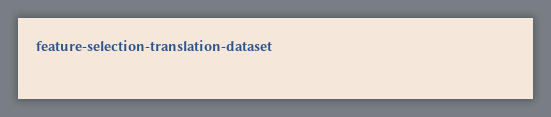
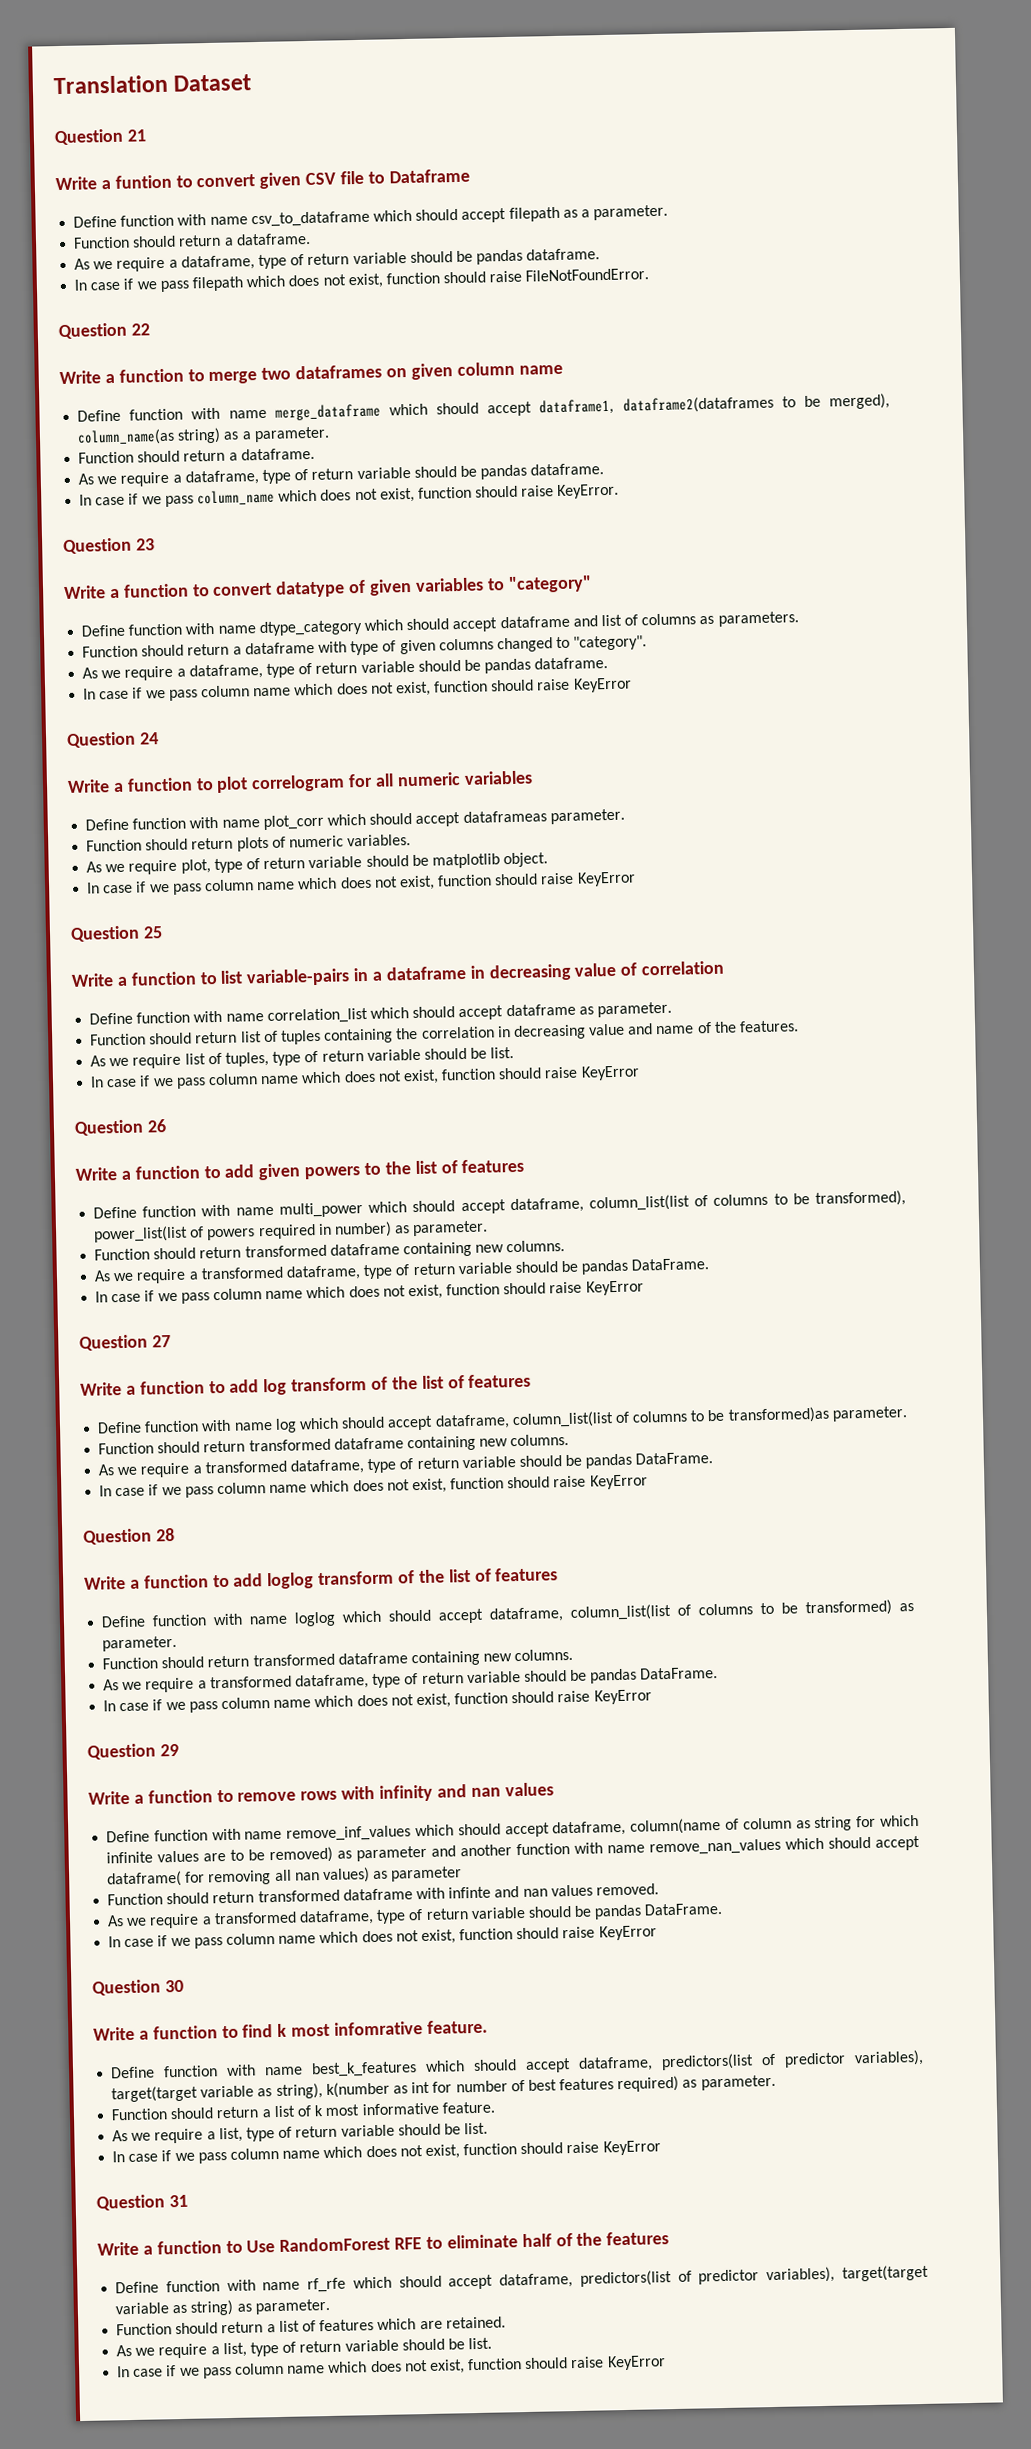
- feature-selection-translation-dataset
+ Translation Dataset
+ Question 21
+ Write a funtion to convert given CSV file to Dataframe
+ Define function with name csv_to_dataframe which should accept filepath as a parameter.
+ Function should return a dataframe.
+ As we require a dataframe, type of return variable should be pandas dataframe.
+ In case if we pass filepath which does not exist, function should raise FileNotFoundError.
+ Question 22
+ Write a function to merge two dataframes on given column name
+ Define function with name merge_dataframe which should accept dataframe1, dataframe2(dataframes to be merged), column_name(as string) as a parameter.
+ Function should return a dataframe.
+ As we require a dataframe, type of return variable should be pandas dataframe.
+ In case if we pass column_name which does not exist, function should raise KeyError.
+ Question 23
+ Write a function to convert datatype of given variables to "category"
+ Define function with name dtype_category which should accept dataframe and list of columns as parameters.
+ Function should return a dataframe with type of given columns changed to "category".
+ As we require a dataframe, type of return variable should be pandas dataframe.
+ In case if we pass column name which does not exist, function should raise KeyError
+ Question 24
+ Write a function to plot correlogram for all numeric variables
+ Define function with name plot_corr which should accept dataframeas parameter.
+ Function should return plots of numeric variables.
+ As we require plot, type of return variable should be matplotlib object.
+ In case if we pass column name which does not exist, function should raise KeyError
+ Question 25
+ Write a function to list variable-pairs in a dataframe in decreasing value of correlation
+ Define function with name correlation_list which should accept dataframe as parameter.
+ Function should return list of tuples containing the correlation in decreasing value and name of the features.
+ As we require list of tuples, type of return variable should be list.
+ In case if we pass column name which does not exist, function should raise KeyError
+ Question 26
+ Write a function to add given powers to the list of features
+ Define function with name multi_power which should accept dataframe, column_list(list of columns to be transformed), power_list(list of powers required in number) as parameter.
+ Function should return transformed dataframe containing new columns.
+ As we require a transformed dataframe, type of return variable should be pandas DataFrame.
+ In case if we pass column name which does not exist, function should raise KeyError
+ Question 27
+ Write a function to add log transform of the list of features
+ Define function with name log which should accept dataframe, column_list(list of columns to be transformed)as parameter.
+ Function should return transformed dataframe containing new columns.
+ As we require a transformed dataframe, type of return variable should be pandas DataFrame.
+ In case if we pass column name which does not exist, function should raise KeyError
+ Question 28
+ Write a function to add loglog transform of the list of features
+ Define function with name loglog which should accept dataframe, column_list(list of columns to be transformed) as parameter.
+ Function should return transformed dataframe containing new columns.
+ As we require a transformed dataframe, type of return variable should be pandas DataFrame.
+ In case if we pass column name which does not exist, function should raise KeyError
+ Question 29
+ Write a function to remove rows with infinity and nan values
+ Define function with name remove_inf_values which should accept dataframe, column(name of column as string for which infinite values are to be removed) as parameter and another function with name remove_nan_values which should accept dataframe( for removing all nan values) as parameter
+ Function should return transformed dataframe with infinte and nan values removed.
+ As we require a transformed dataframe, type of return variable should be pandas DataFrame.
+ In case if we pass column name which does not exist, function should raise KeyError
+ Question 30
+ Write a function to find k most infomrative feature.
+ Define function with name best_k_features which should accept dataframe, predictors(list of predictor variables), target(target variable as string), k(number as int for number of best features required) as parameter.
+ Function should return a list of k most informative feature.
+ As we require a list, type of return variable should be list.
+ In case if we pass column name which does not exist, function should raise KeyError
+ Question 31
+ Write a function to Use RandomForest RFE to eliminate half of the features
+ Define function with name rf_rfe which should accept dataframe, predictors(list of predictor variables), target(target variable as string) as parameter.
+ Function should return a list of features which are retained.
+ As we require a list, type of return variable should be list.
+ In case if we pass column name which does not exist, function should raise KeyError

